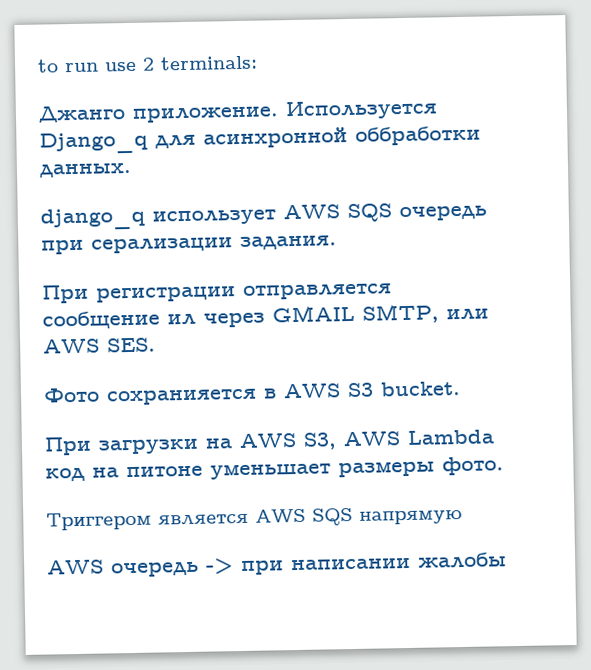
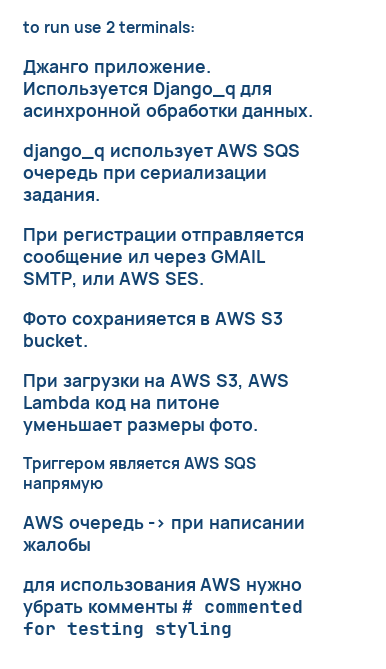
- Используется Django_q для асинхронной оббработки данных.
+ Используется Django_q для асинхронной обработки данных.
- django_q использует AWS SQS очередь при серализации задания.
+ django_q использует AWS SQS очередь при сериализации задания.
+ для использования AWS нужно убрать комменты # commented for testing styling

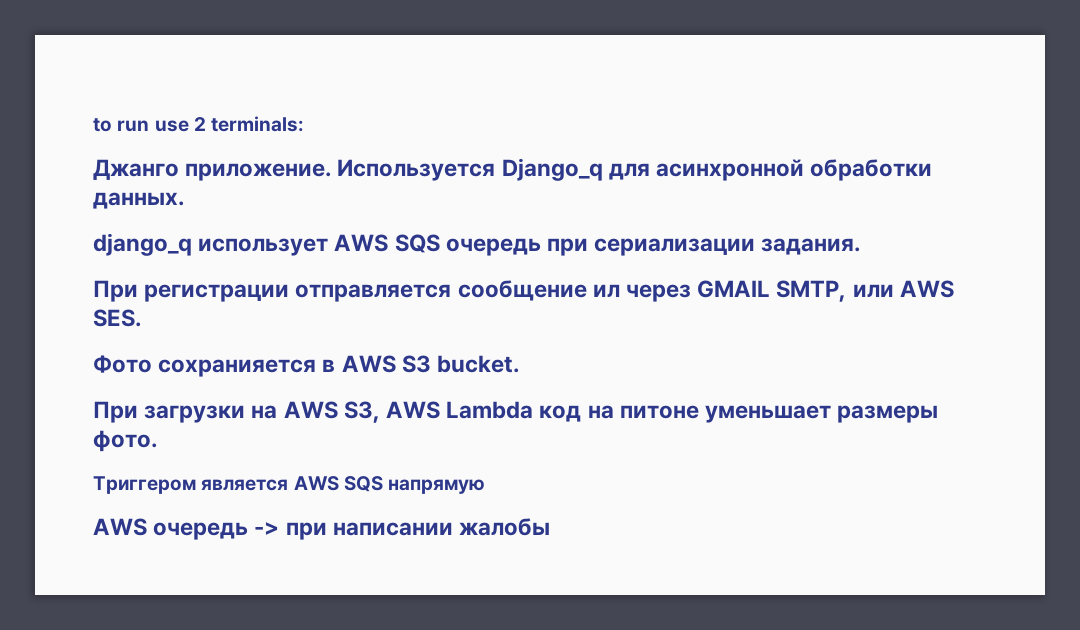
- для использования AWS нужно убрать комменты # commented for testing styling

